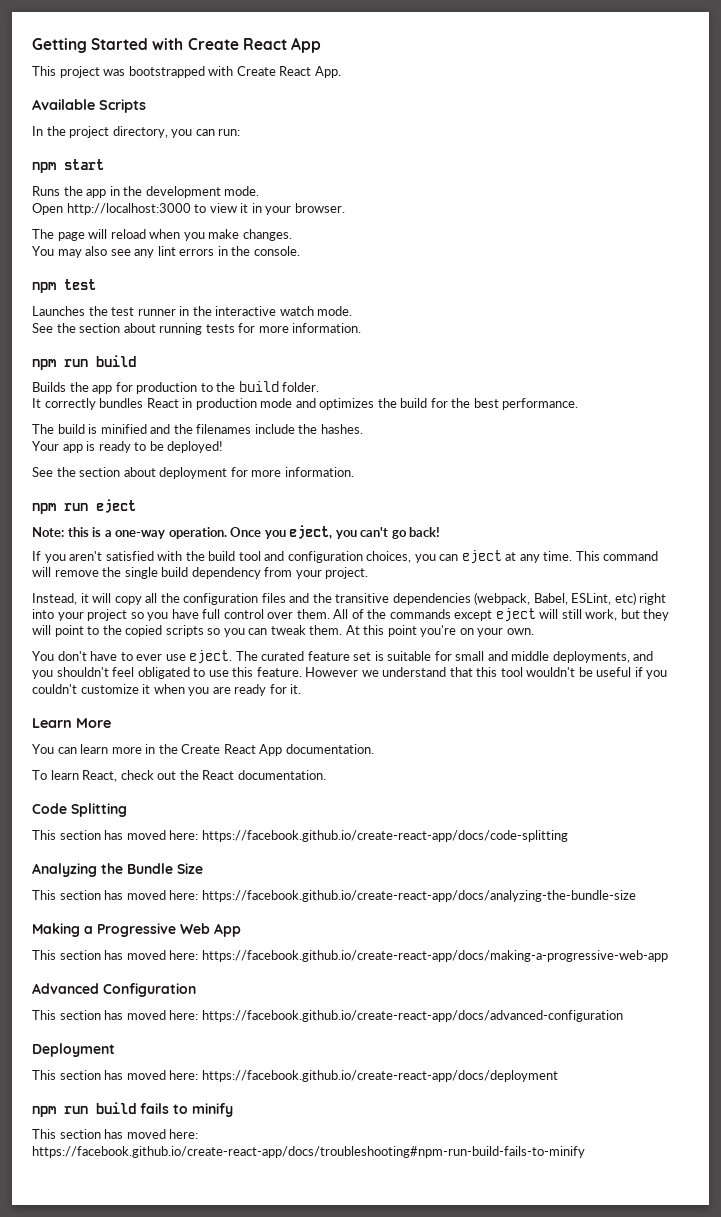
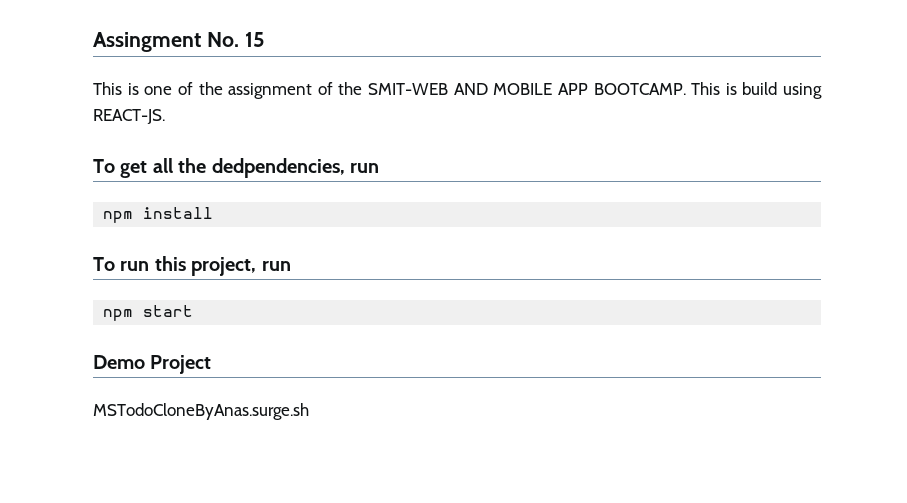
- Getting Started with Create React App
- This project was bootstrapped with Create React App.
- Available Scripts
- In the project directory, you can run:
+ Assingment No. 15
+ This is one of the assignment of the SMIT-WEB AND MOBILE APP BOOTCAMP. This is build using REACT-JS.
+ To get all the dedpendencies, run
+ npm install
+ To run this project, run
  npm start
- Runs the app in the development mode.
- Open http://localhost:3000 to view it in your browser.
- The page will reload when you make changes.
- You may also see any lint errors in the console.
- npm test
- Launches the test runner in the interactive watch mode.
- See the section about running tests for more information.
- npm run build
- Builds the app for production to the build folder.
- It correctly bundles React in production mode and optimizes the build for the best performance.
- The build is minified and the filenames include the hashes.
- Your app is ready to be deployed!
- See the section about deployment for more information.
- npm run eject
- Note: this is a one-way operation. Once you eject, you can't go back!
- If you aren't satisfied with the build tool and configuration choices, you can eject at any time. This command will remove the single build dependency from your project.
- Instead, it will copy all the configuration files and the transitive dependencies (webpack, Babel, ESLint, etc) right into your project so you have full control over them. All of the commands except eject will still work, but they will point to the copied scripts so you can tweak them. At this point you're on your own.
- You don't have to ever use eject. The curated feature set is suitable for small and middle deployments, and you shouldn't feel obligated to use this feature. However we understand that this tool wouldn't be useful if you couldn't customize it when you are ready for it.
- Learn More
- You can learn more in the Create React App documentation.
- To learn React, check out the React documentation.
- Code Splitting
- This section has moved here: https://facebook.github.io/create-react-app/docs/code-splitting
- Analyzing the Bundle Size
- This section has moved here: https://facebook.github.io/create-react-app/docs/analyzing-the-bundle-size
- Making a Progressive Web App
- This section has moved here: https://facebook.github.io/create-react-app/docs/making-a-progressive-web-app
- Advanced Configuration
- This section has moved here: https://facebook.github.io/create-react-app/docs/advanced-configuration
- Deployment
- This section has moved here: https://facebook.github.io/create-react-app/docs/deployment
- npm run build fails to minify
- This section has moved here: https://facebook.github.io/create-react-app/docs/troubleshooting#npm-run-build-fails-to-minify
+ Demo Project
+ MSTodoCloneByAnas.surge.sh

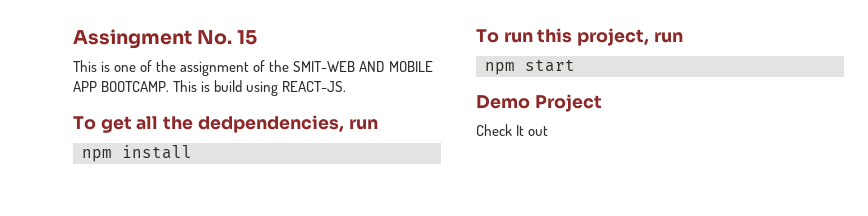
- MSTodoCloneByAnas.surge.sh
+ Check It out

